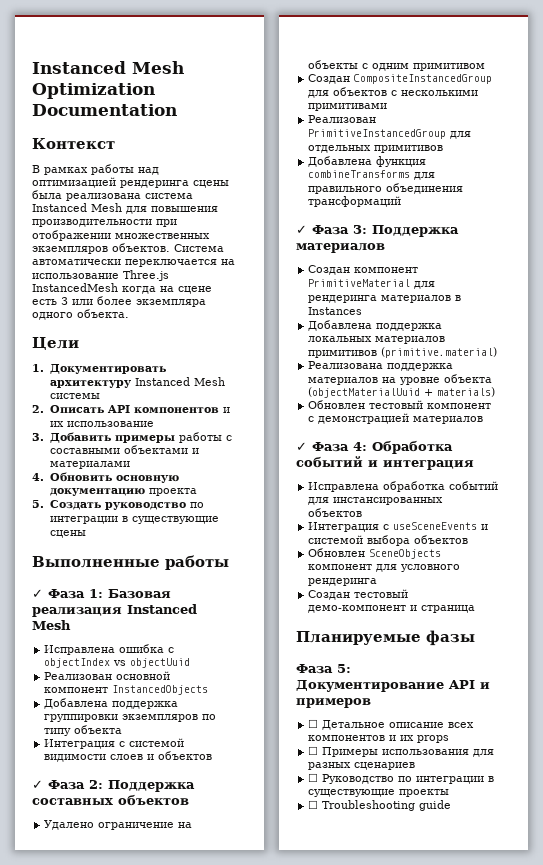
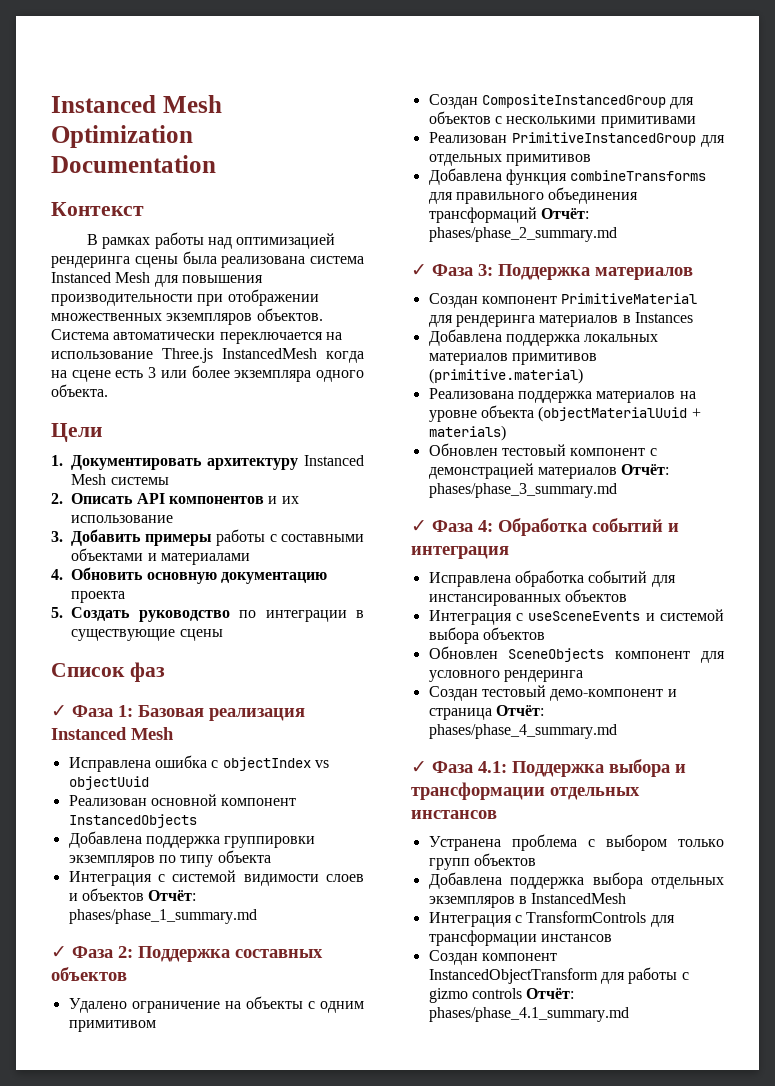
- Выполненные работы
+ Список фаз
- Интеграция с системой видимости слоев и объектов
+ Интеграция с системой видимости слоев и объектов Отчёт: phases/phase_1_summary.md
- Добавлена функция combineTransforms для правильного объединения трансформаций
+ Добавлена функция combineTransforms для правильного объединения трансформаций Отчёт: phases/phase_2_summary.md
- Обновлен тестовый компонент с демонстрацией материалов
+ Обновлен тестовый компонент с демонстрацией материалов Отчёт: phases/phase_3_summary.md
- Создан тестовый демо-компонент и страница
- Планируемые фазы
- Фаза 5: Документирование API и примеров
- ☐ Детальное описание всех компонентов и их props
- ☐ Примеры использования для разных сценариев
- ☐ Руководство по интеграции в существующие проекты
- ☐ Troubleshooting guide
+ Создан тестовый демо-компонент и страница Отчёт: phases/phase_4_summary.md
+ ✓ Фаза 4.1: Поддержка выбора и трансформации отдельных инстансов
+ Устранена проблема с выбором только групп объектов
+ Добавлена поддержка выбора отдельных экземпляров в InstancedMesh
+ Интеграция с TransformControls для трансформации инстансов
+ Создан компонент InstancedObjectTransform для работы с gizmo controls Отчёт: phases/phase_4.1_summary.md

